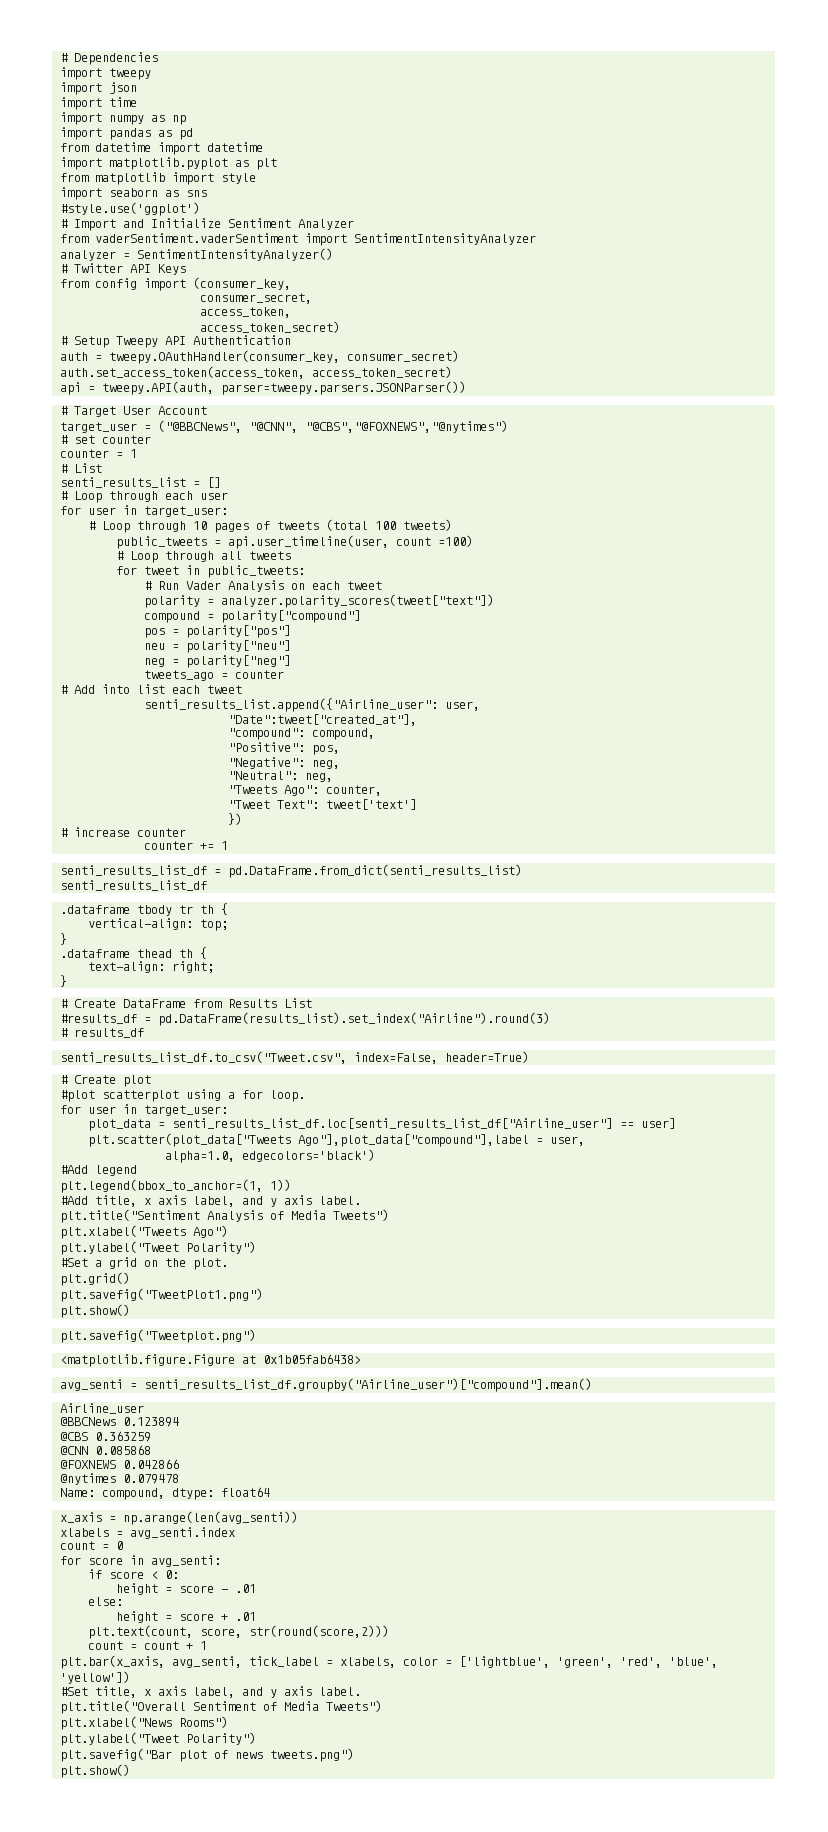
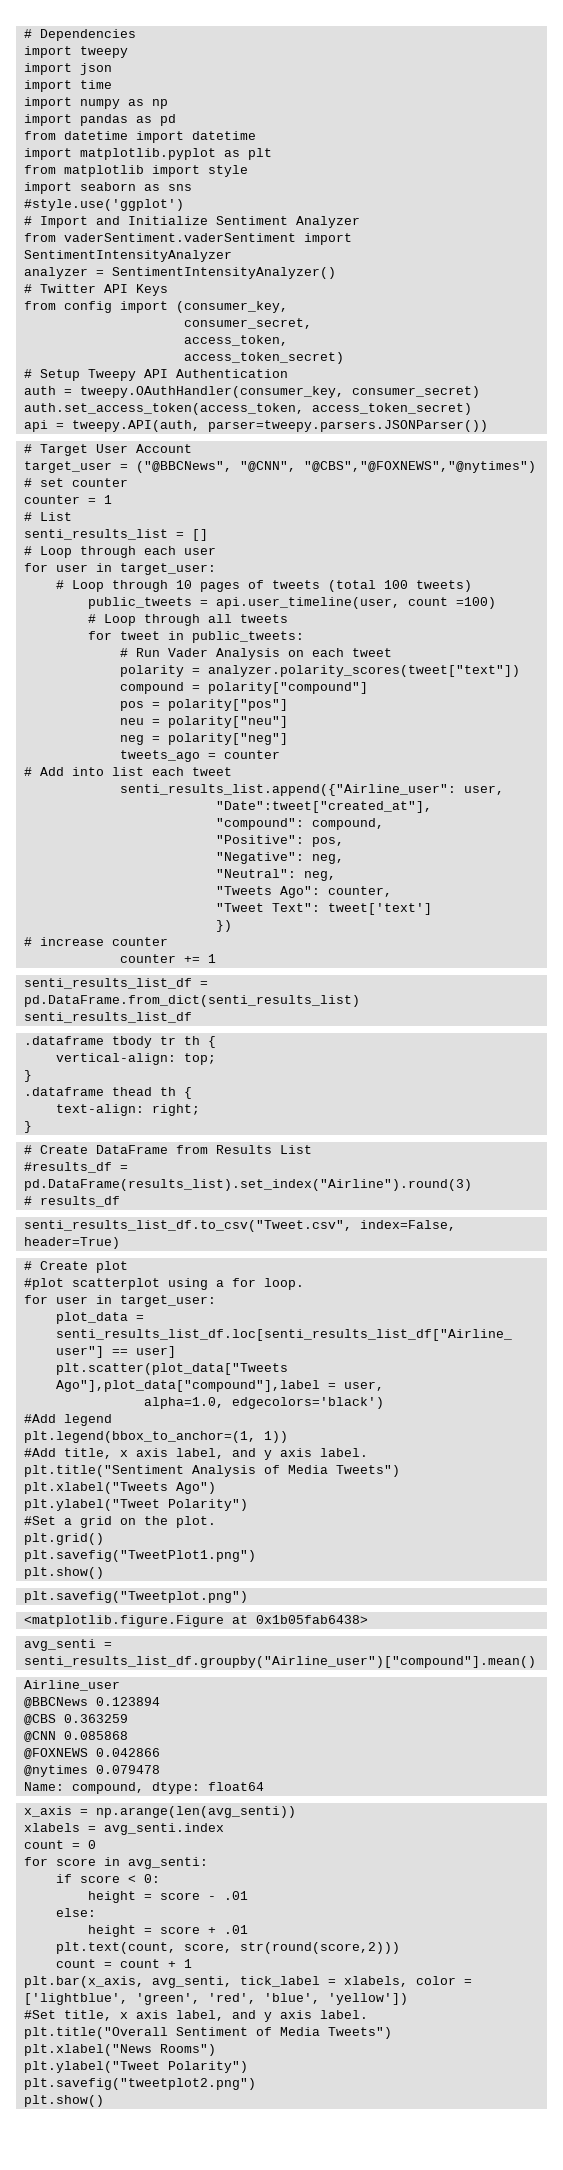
- plt.savefig("Bar plot of news tweets.png")
+ plt.savefig("tweetplot2.png")

